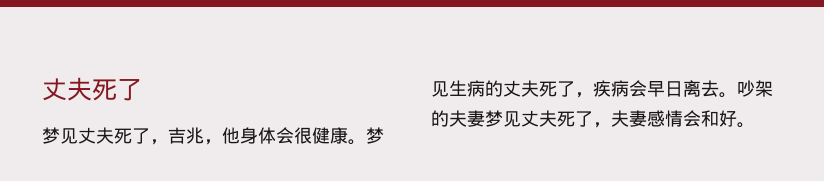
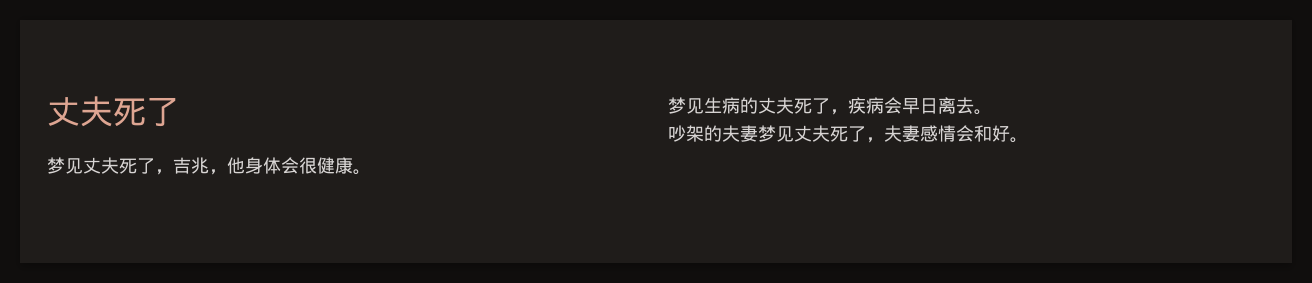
- 梦见丈夫死了，吉兆，他身体会很健康。梦见生病的丈夫死了，疾病会早日离去。吵架的夫妻梦见丈夫死了，夫妻感情会和好。
+ 梦见丈夫死了，吉兆，他身体会很健康。
+ 梦见生病的丈夫死了，疾病会早日离去。
+ 吵架的夫妻梦见丈夫死了，夫妻感情会和好。

